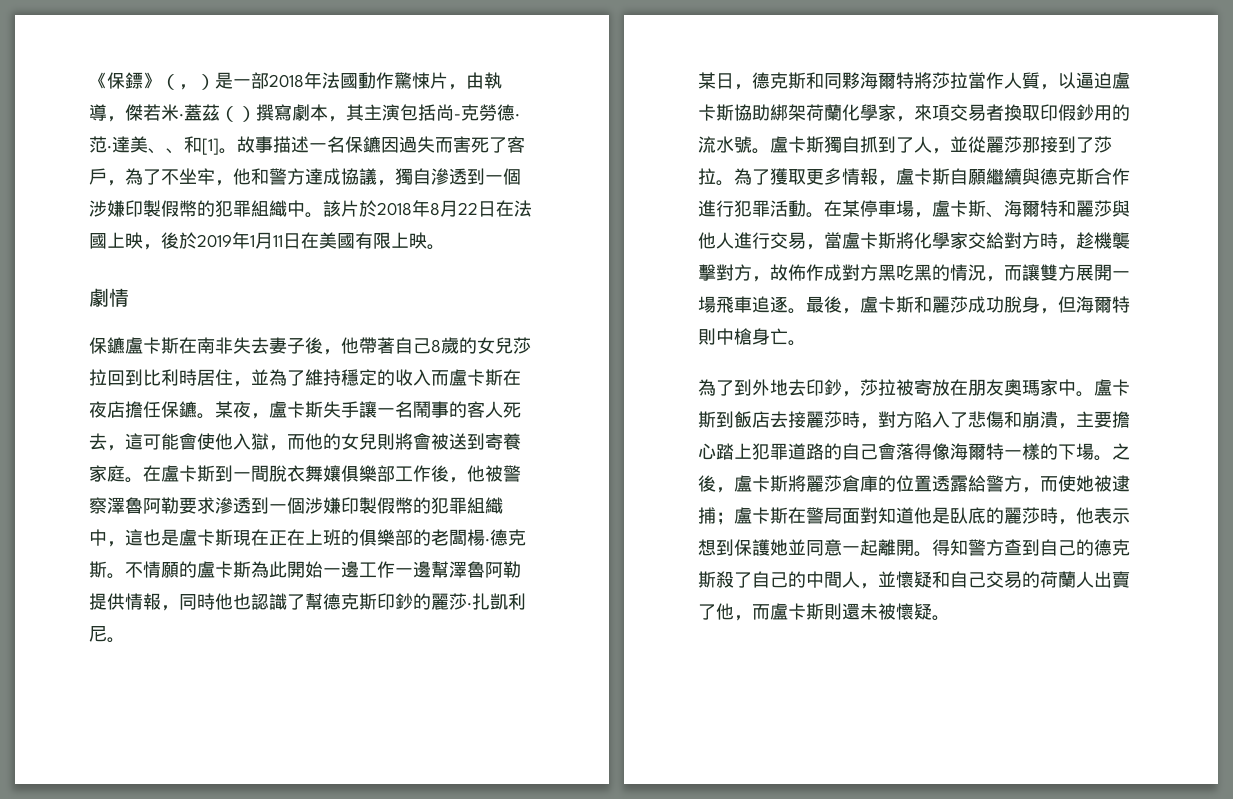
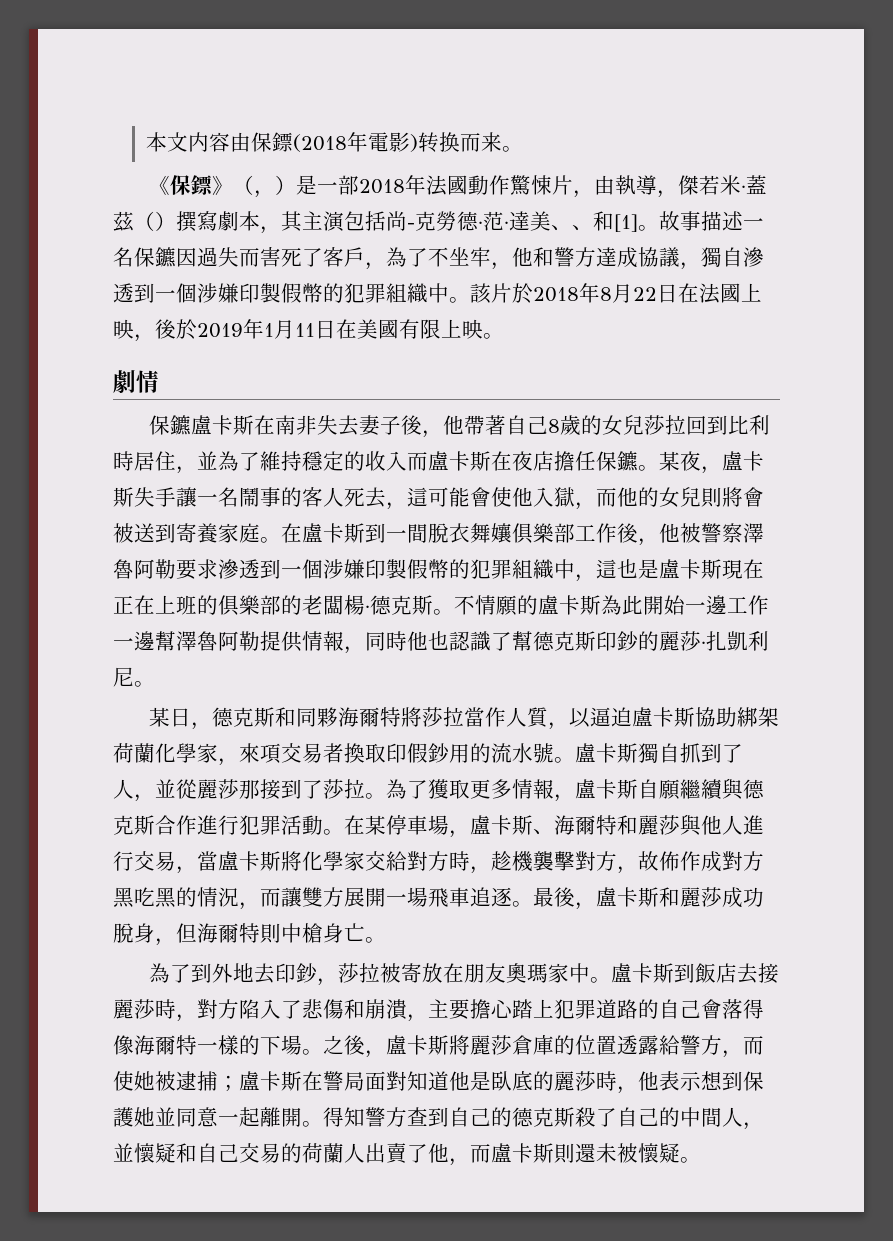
+ 本文内容由保鏢(2018年電影)转换而来。

